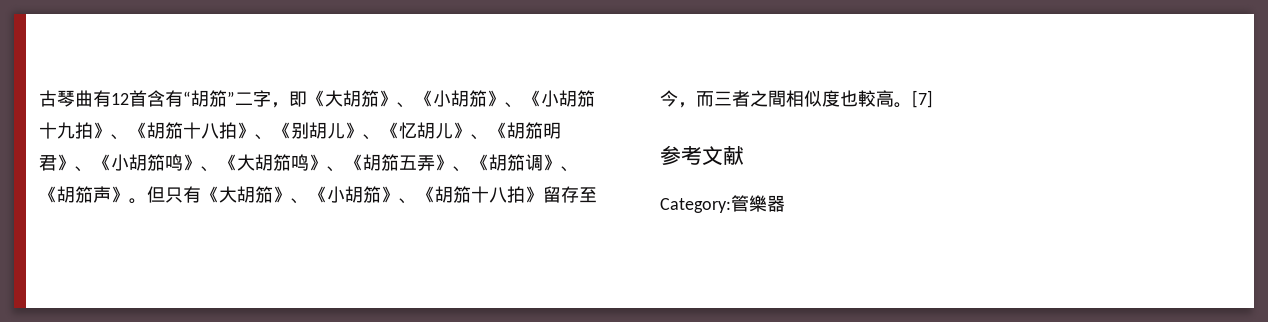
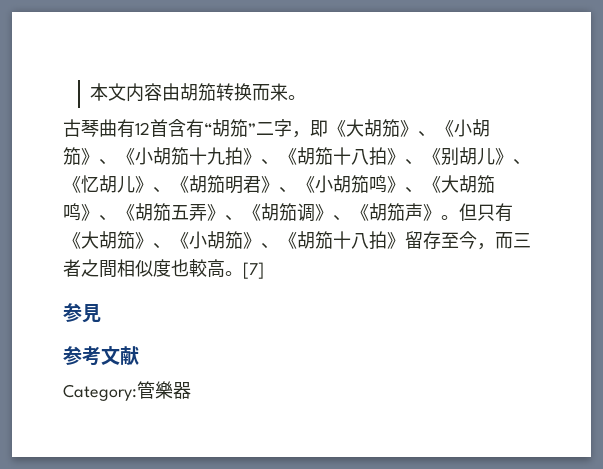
+ 本文内容由胡笳转换而来。
+ 参見

